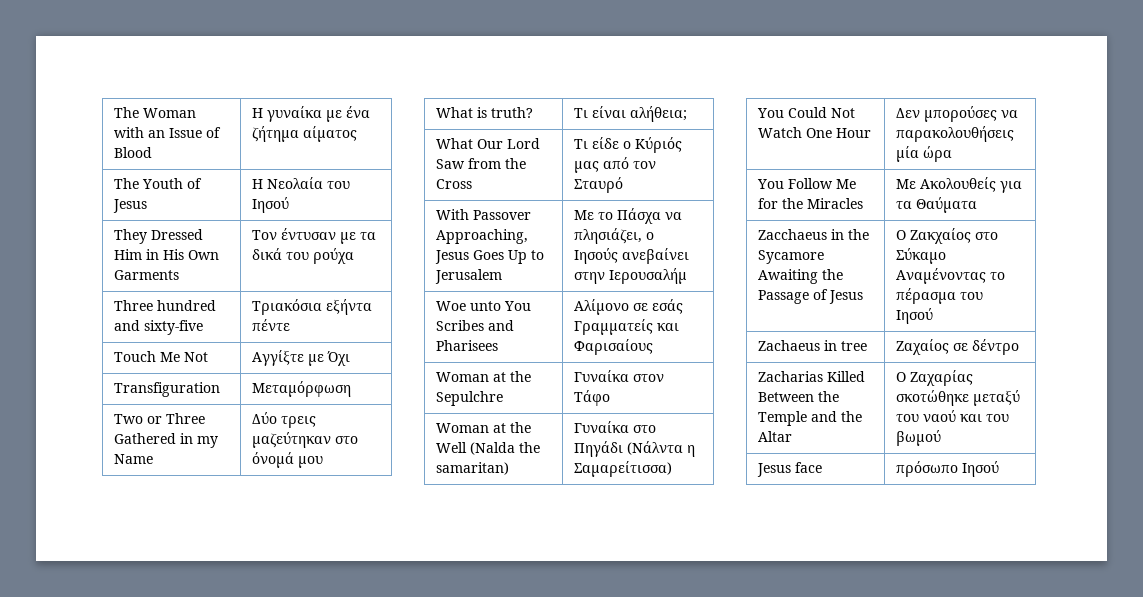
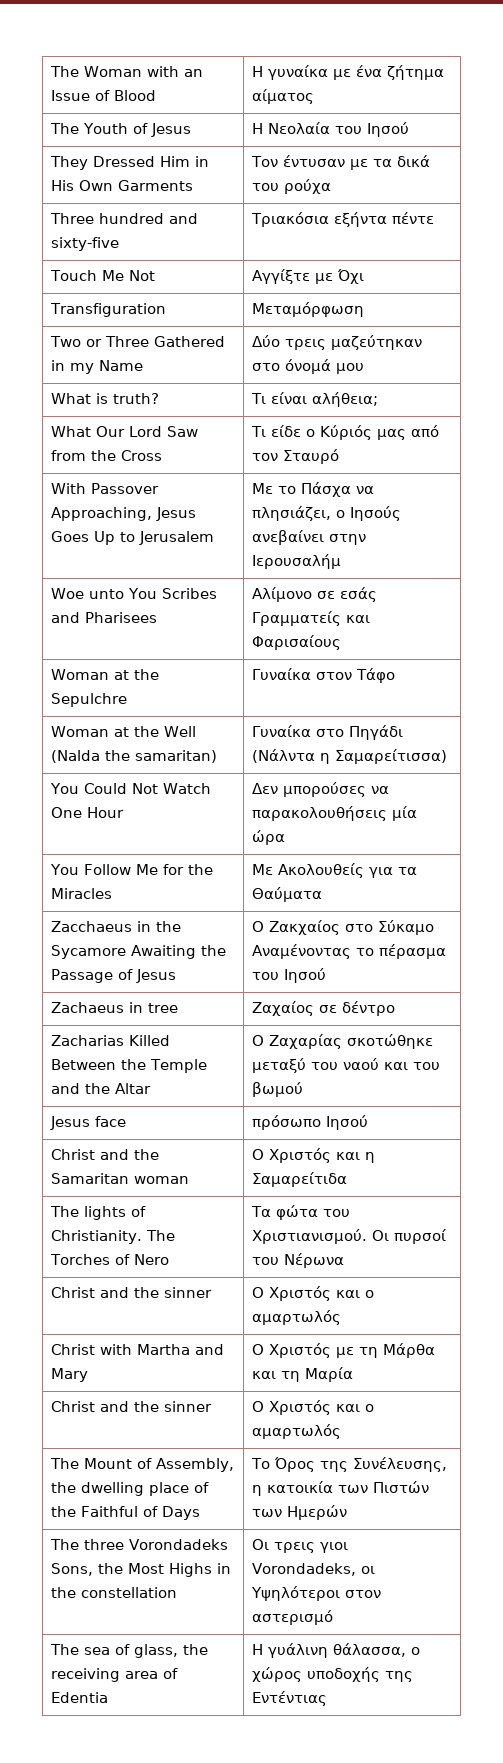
+ Christ and the Samaritan woman | Ο Χριστός και η Σαμαρείτιδα
+ The lights of Christianity. The Torches of Nero | Τα φώτα του Χριστιανισμού. Οι πυρσοί του Νέρωνα
+ Christ and the sinner | Ο Χριστός και ο αμαρτωλός
+ Christ with Martha and Mary | Ο Χριστός με τη Μάρθα και τη Μαρία
+ Christ and the sinner | Ο Χριστός και ο αμαρτωλός
+ The Mount of Assembly, the dwelling place of the Faithful of Days | Το Όρος της Συνέλευσης, η κατοικία των Πιστών των Ημερών
+ The three Vorondadeks Sons, the Most Highs in the constellation | Οι τρεις γιοι Vorondadeks, οι Υψηλότεροι στον αστερισμό
+ The sea of glass, the receiving area of Edentia | Η γυάλινη θάλασσα, ο χώρος υποδοχής της Εντέντιας

